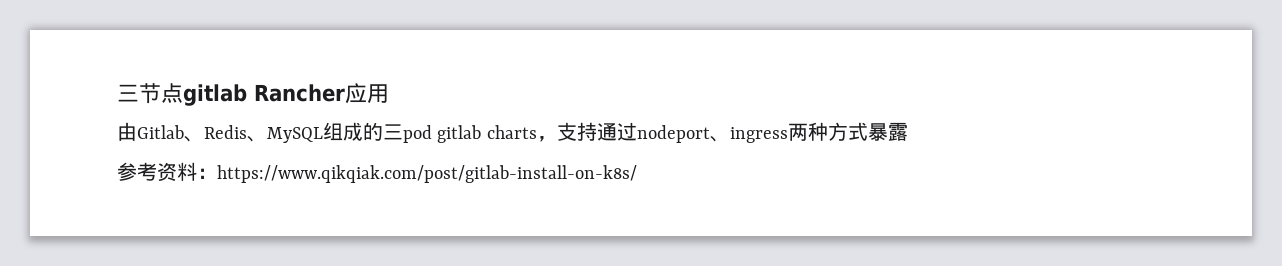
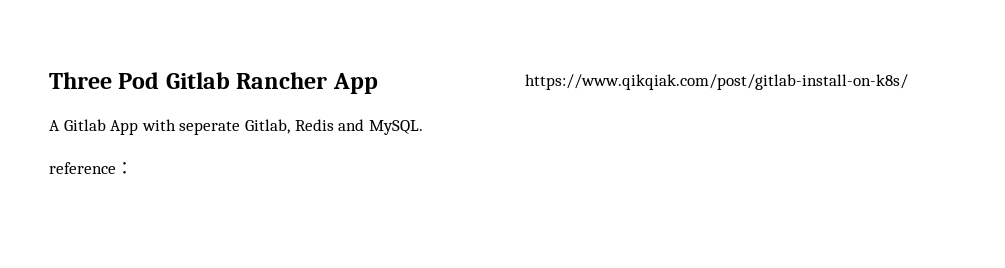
- 三节点gitlab Rancher应用
- 由Gitlab、Redis、MySQL组成的三pod gitlab charts，支持通过nodeport、ingress两种方式暴露
- 参考资料：https://www.qikqiak.com/post/gitlab-install-on-k8s/
+ Three Pod Gitlab Rancher App
+ A Gitlab App with seperate Gitlab, Redis and MySQL.
+ reference：https://www.qikqiak.com/post/gitlab-install-on-k8s/

